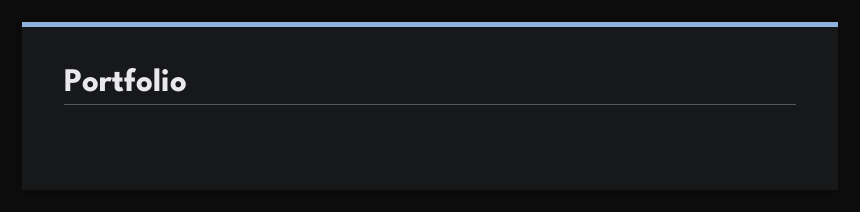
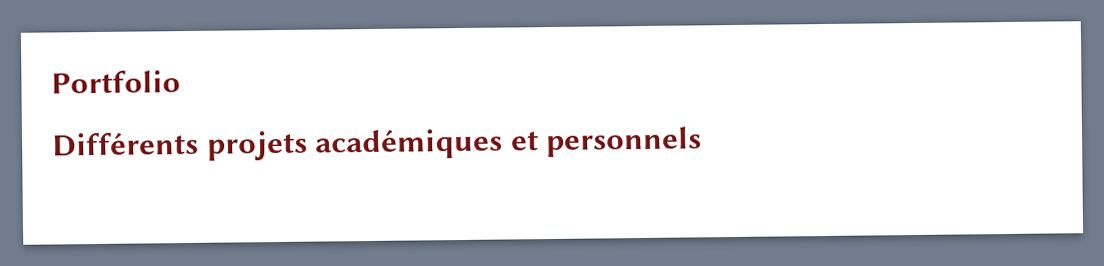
+ Différents projets académiques et personnels

